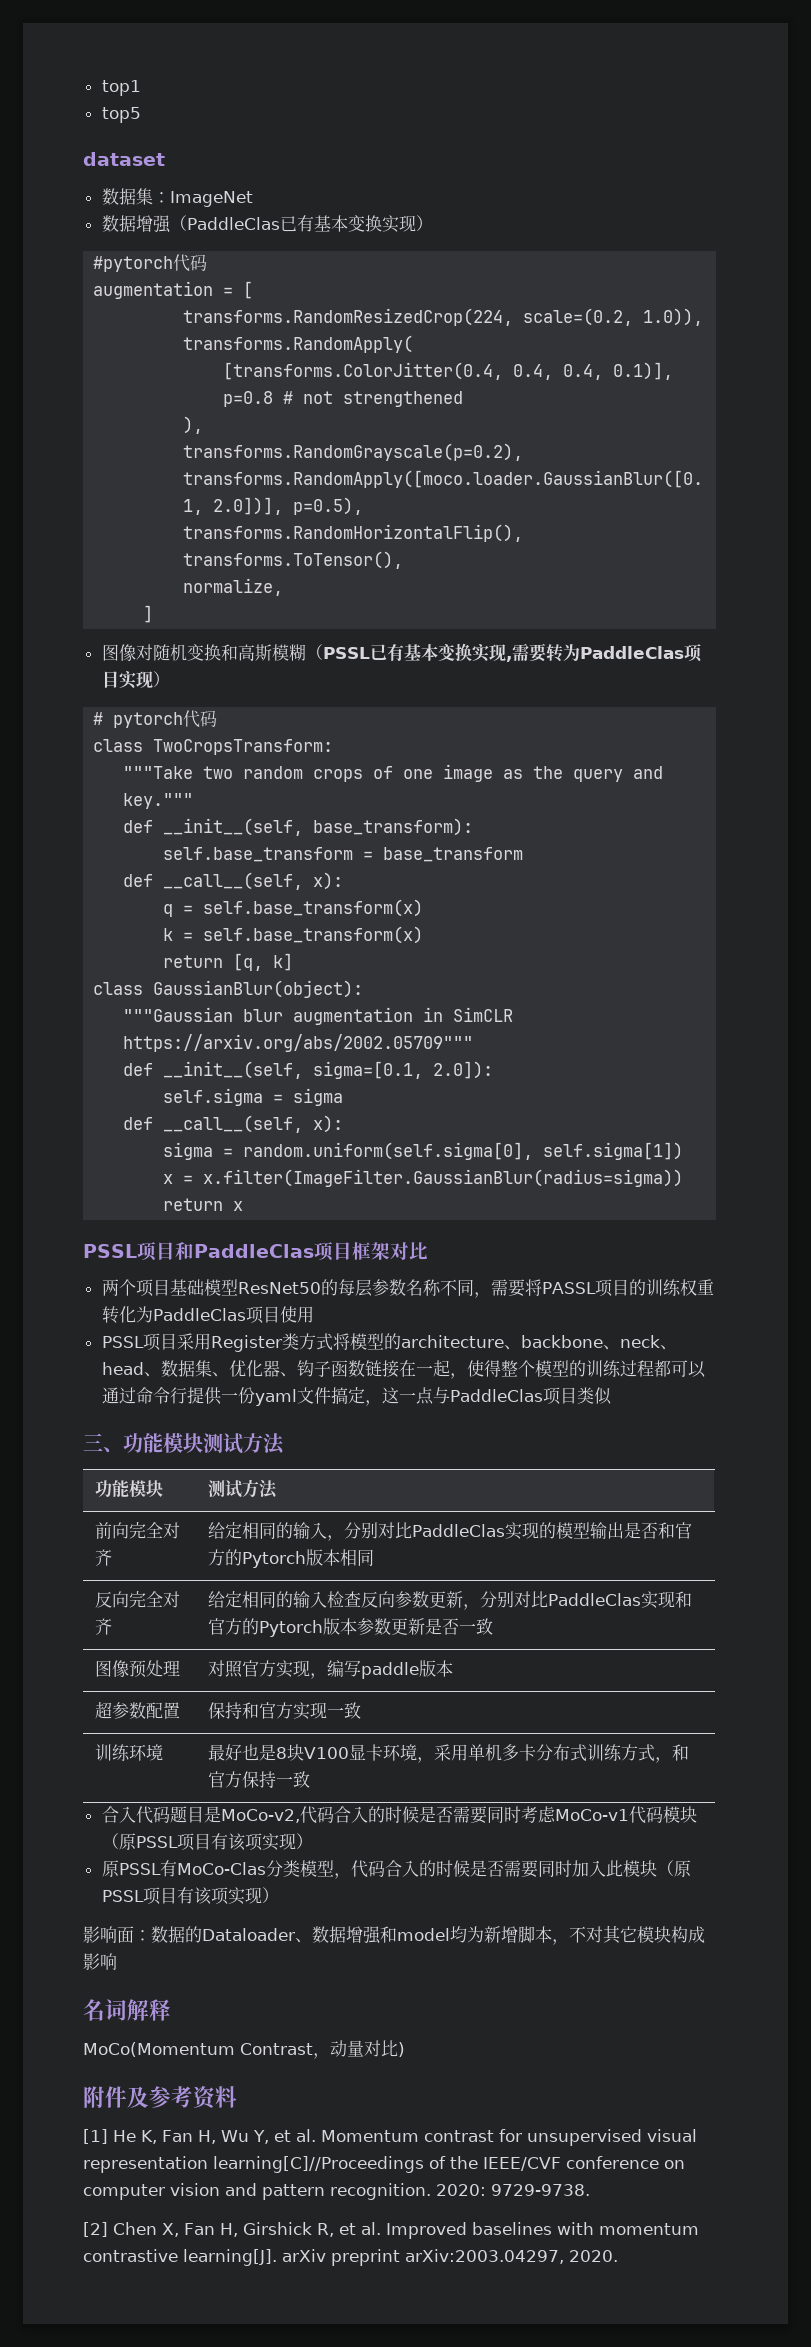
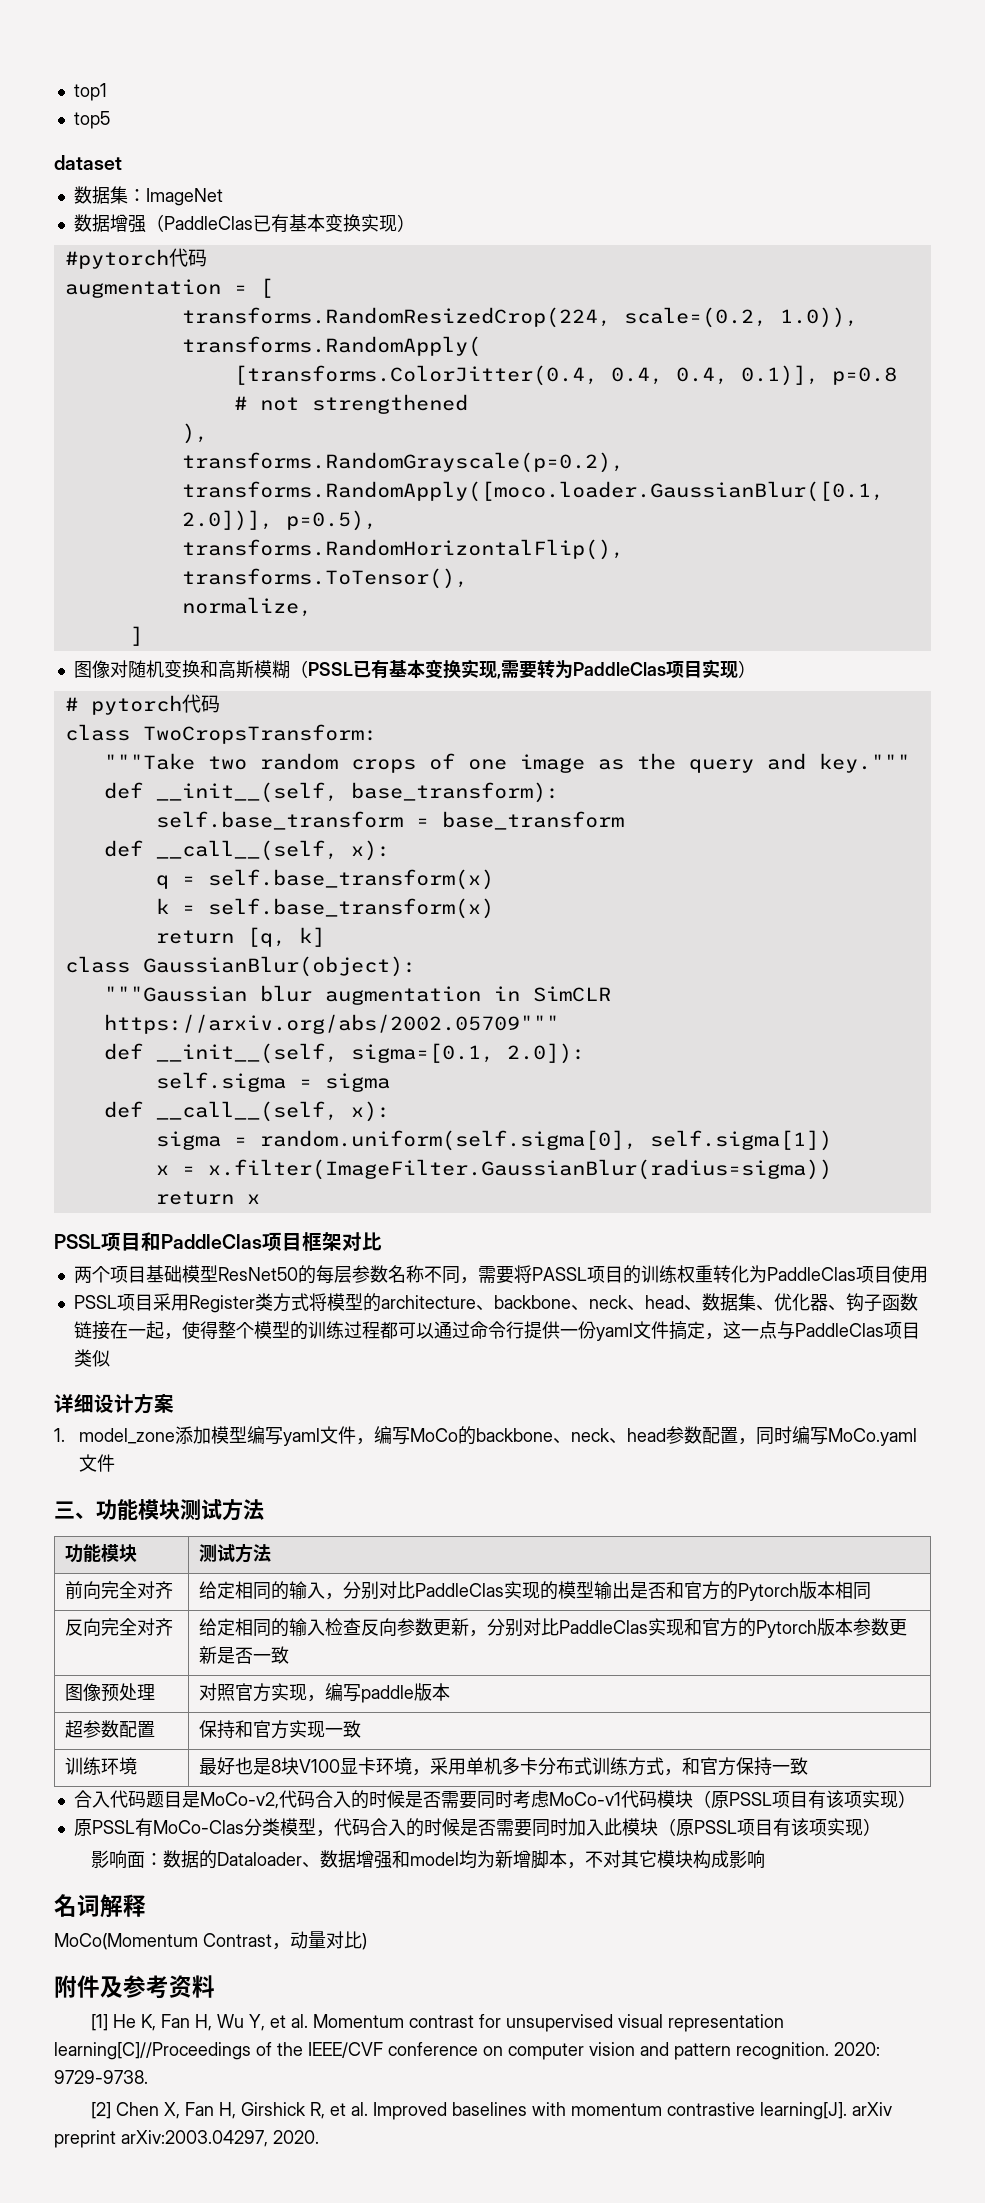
+ 详细设计方案
+ 1. model_zone添加模型编写yaml文件，编写MoCo的backbone、neck、head参数配置，同时编写MoCo.yaml文件

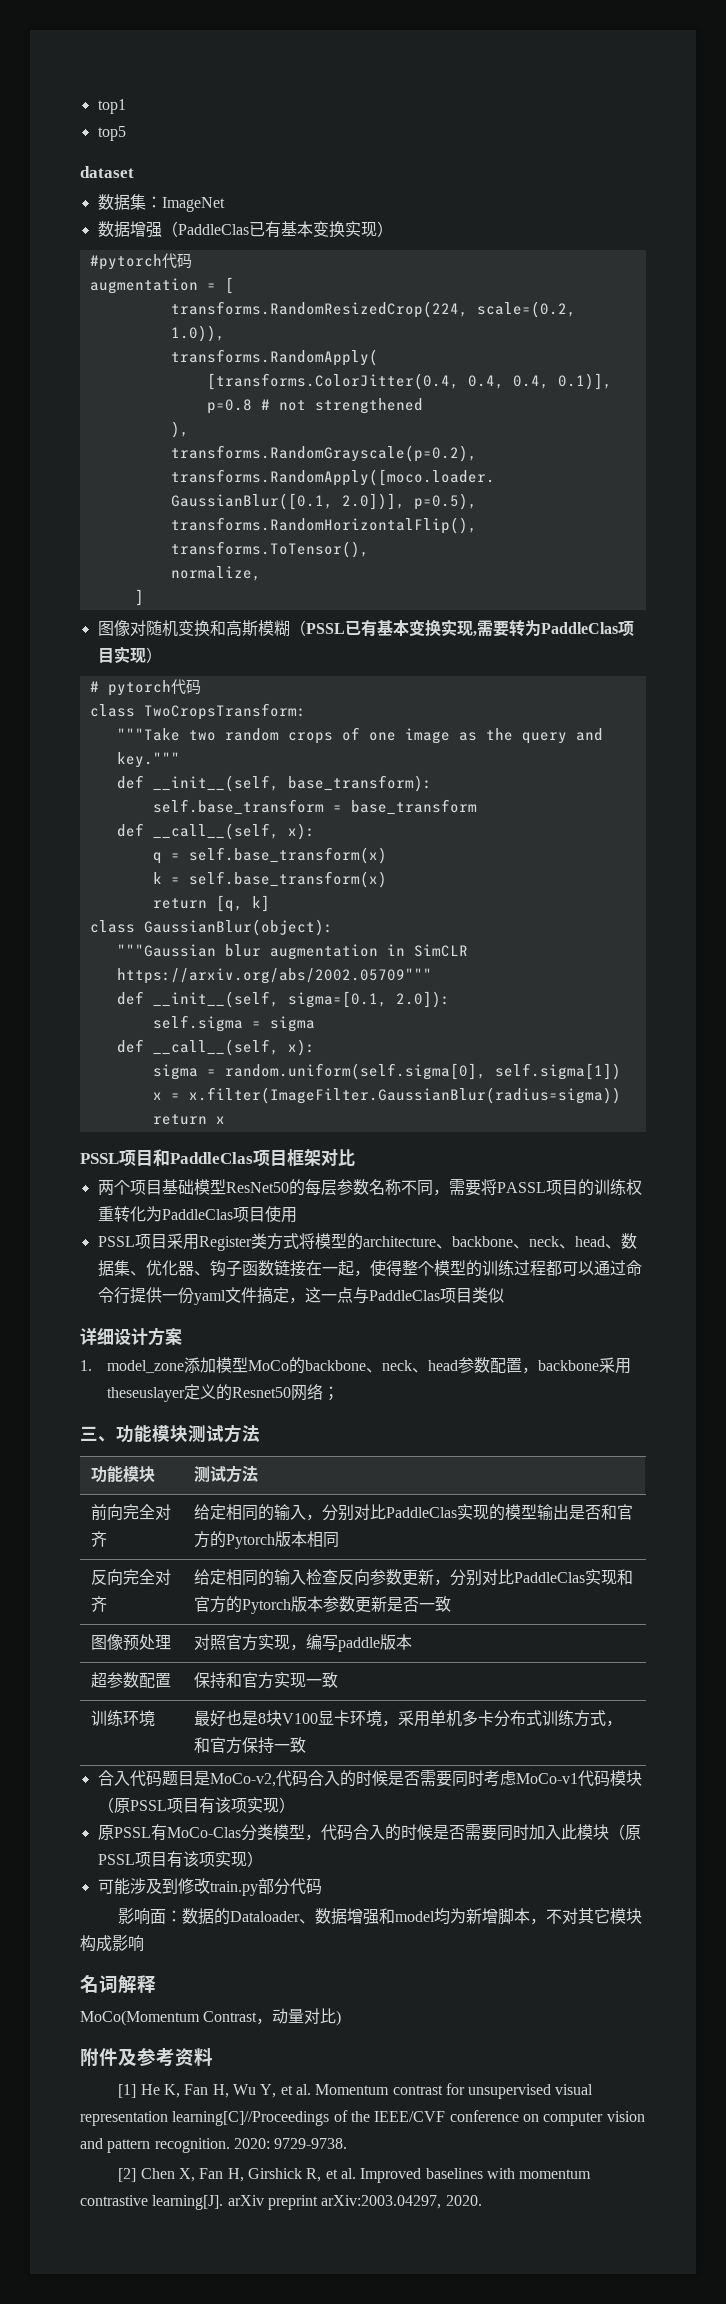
- 1. model_zone添加模型编写yaml文件，编写MoCo的backbone、neck、head参数配置，同时编写MoCo.yaml文件
+ 1. model_zone添加模型MoCo的backbone、neck、head参数配置，backbone采用theseuslayer定义的Resnet50网络；
+ 可能涉及到修改train.py部分代码

